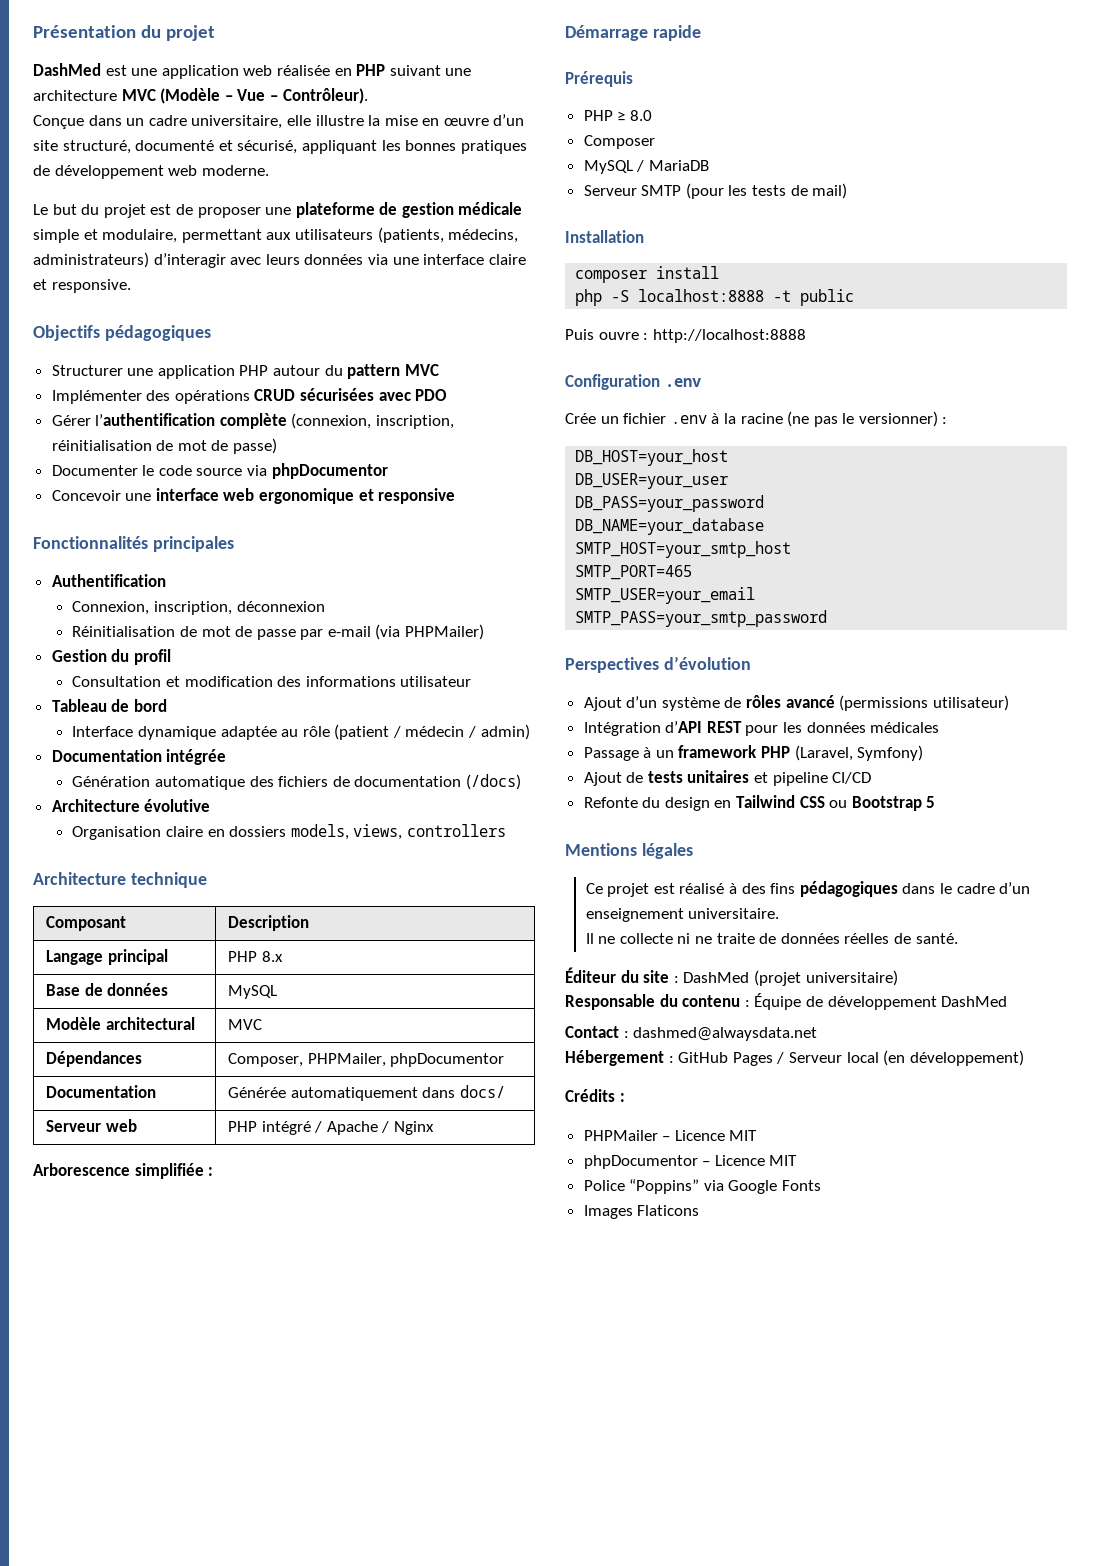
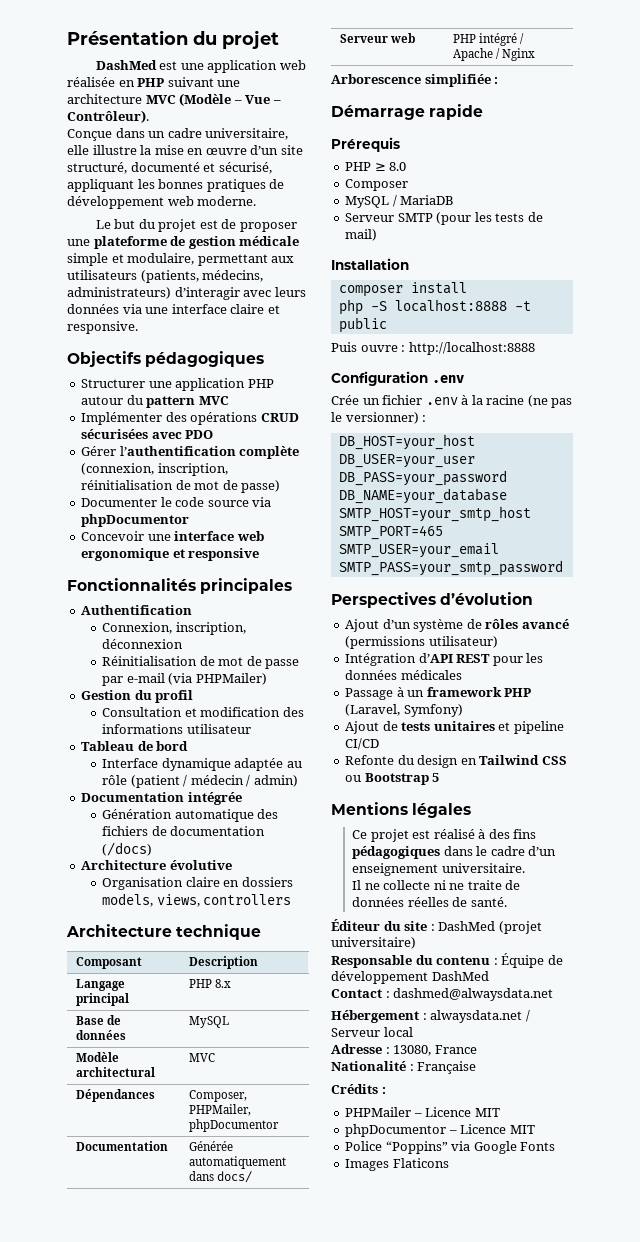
- Hébergement : GitHub Pages / Serveur local (en développement)
+ Hébergement : alwaysdata.net / Serveur local
+ Adresse : 13080, France
+ Nationalité : Française

